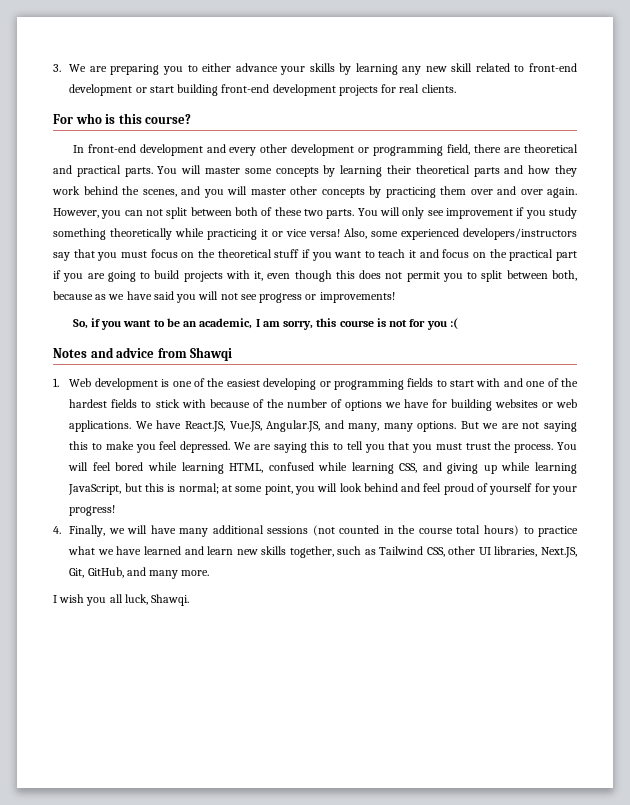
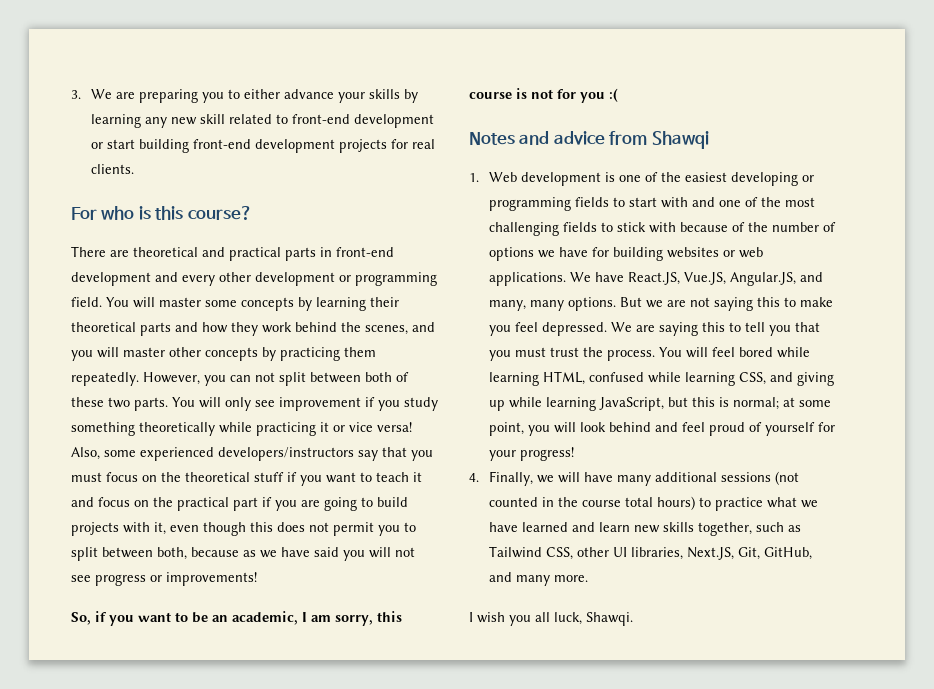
- In front-end development and every other development or programming field, there are theoretical and practical parts.
+ There are theoretical and practical parts in front-end development and every other development or programming field.
- You will master some concepts by learning their theoretical parts and how they work behind the scenes, and you will master other concepts by practicing them over and over again.
+ You will master some concepts by learning their theoretical parts and how they work behind the scenes, and you will master other concepts by practicing them repeatedly.
- 1. Web development is one of the easiest developing or programming fields to start with and one of the hardest fields to stick with because of the number of options we have for building websites or web applications.
+ 1. Web development is one of the easiest developing or programming fields to start with and one of the most challenging fields to stick with because of the number of options we have for building websites or web applications.

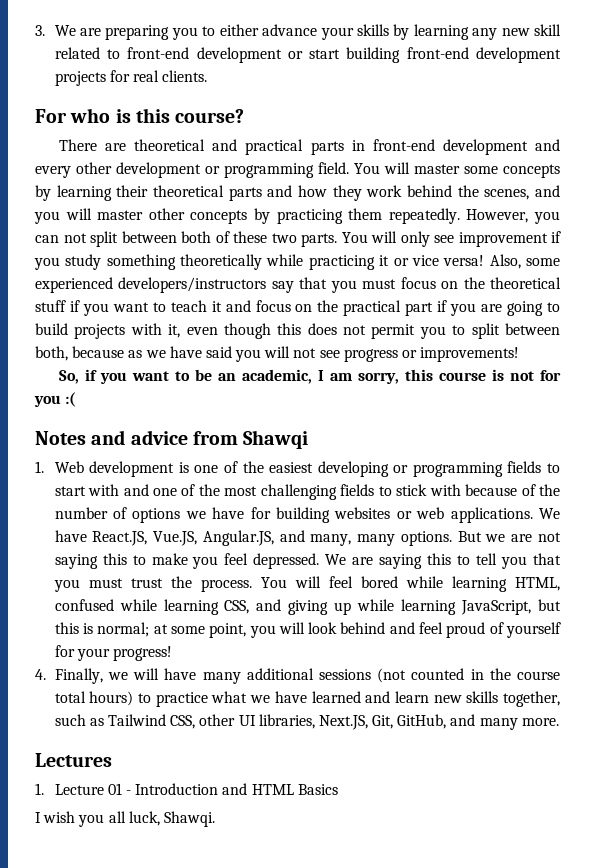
+ Lectures
+ 1. Lecture 01 - Introduction and HTML Basics

